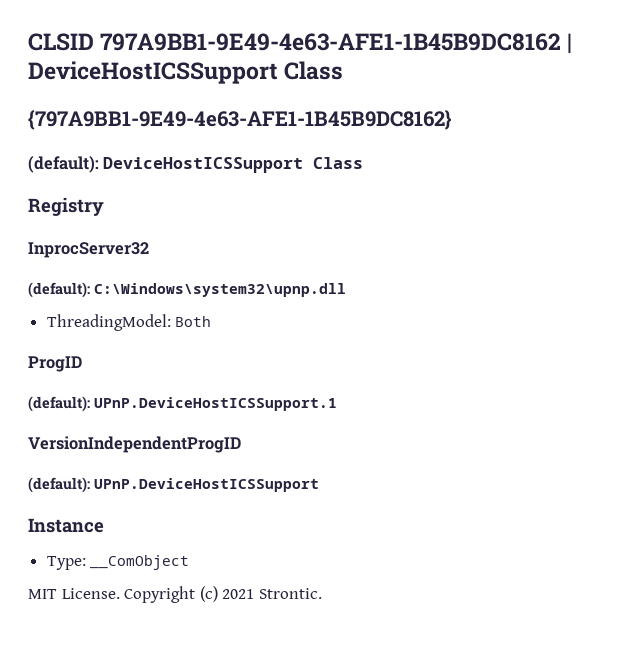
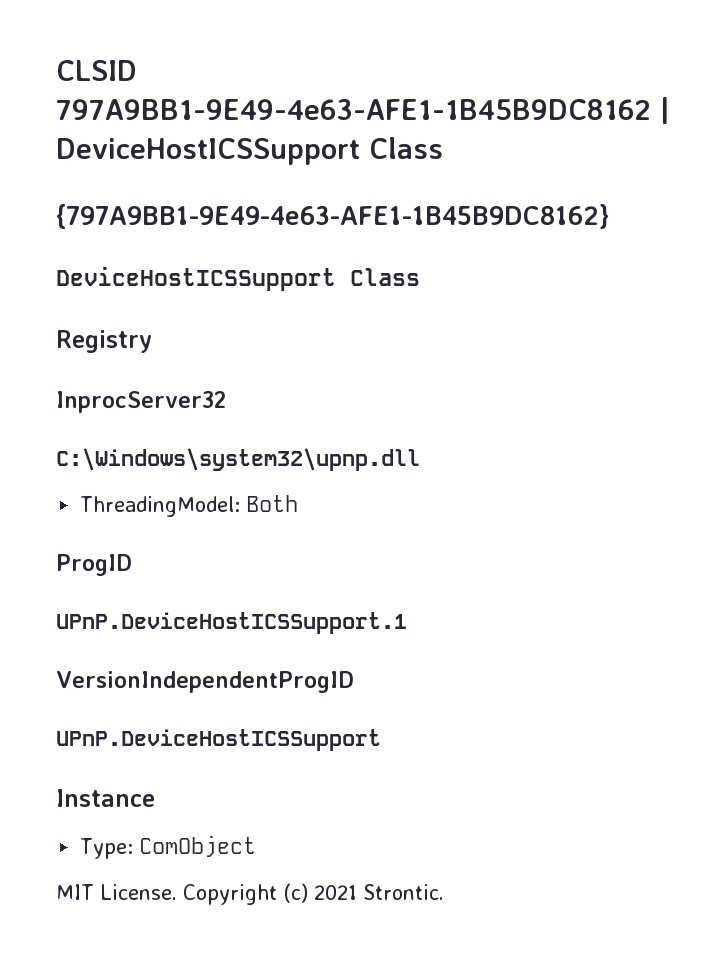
  {797A9BB1-9E49-4e63-AFE1-1B45B9DC8162}
- (default): DeviceHostICSSupport Class
+ DeviceHostICSSupport Class
- (default): C:\Windows\system32\upnp.dll
+ C:\Windows\system32\upnp.dll
- (default): UPnP.DeviceHostICSSupport.1
+ UPnP.DeviceHostICSSupport.1
- (default): UPnP.DeviceHostICSSupport
+ UPnP.DeviceHostICSSupport
- Type: __ComObject
+ Type: ComObject

